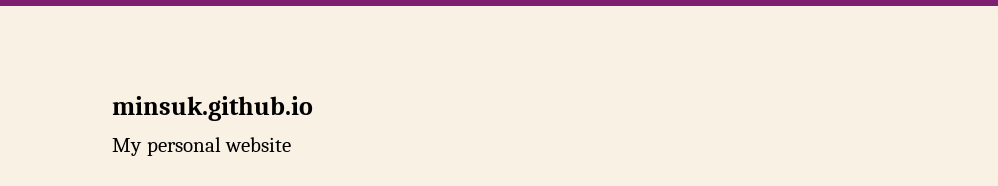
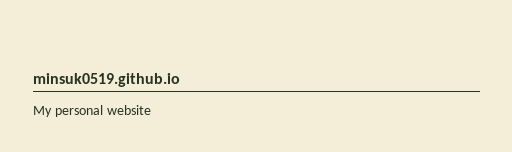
- minsuk.github.io
+ minsuk0519.github.io

